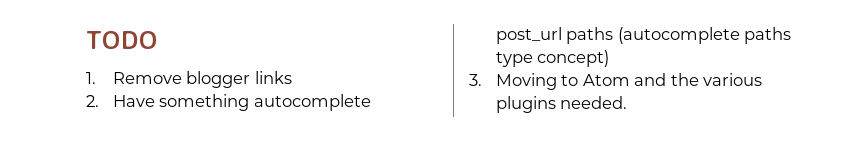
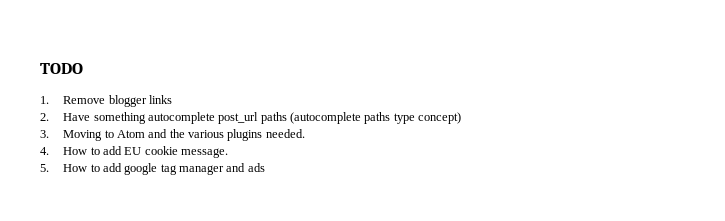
+ 4. How to add EU cookie message.
+ 5. How to add google tag manager and ads

